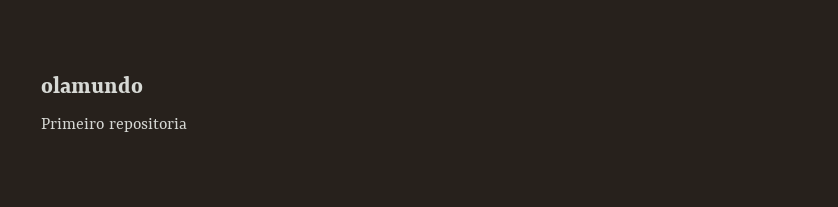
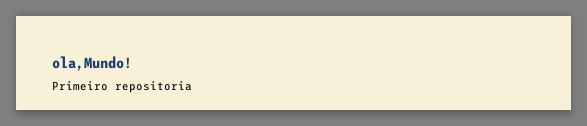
- olamundo
+ ola,Mundo!

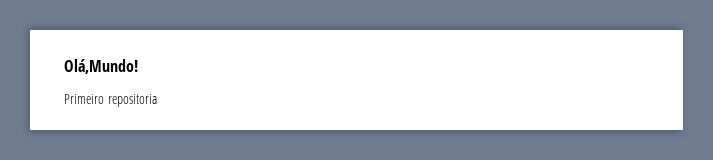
- ola,Mundo!
+ Olá,Mundo!

